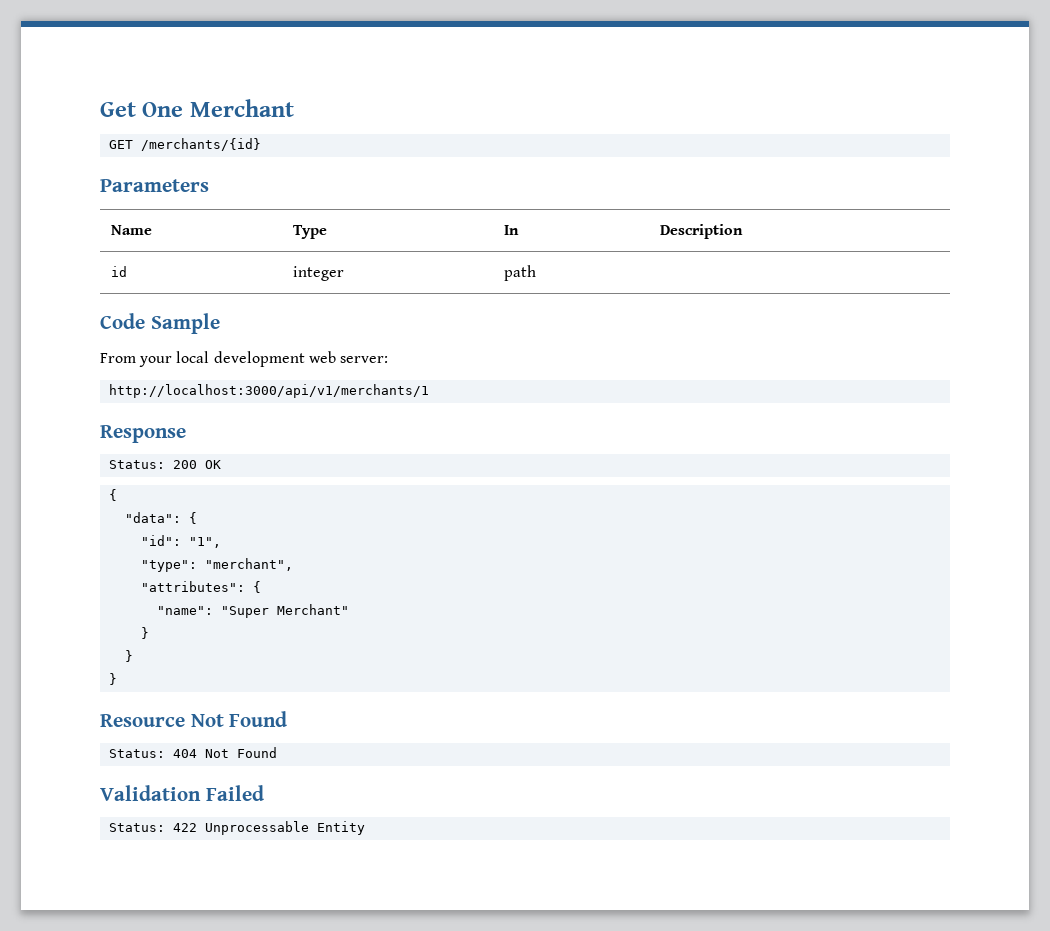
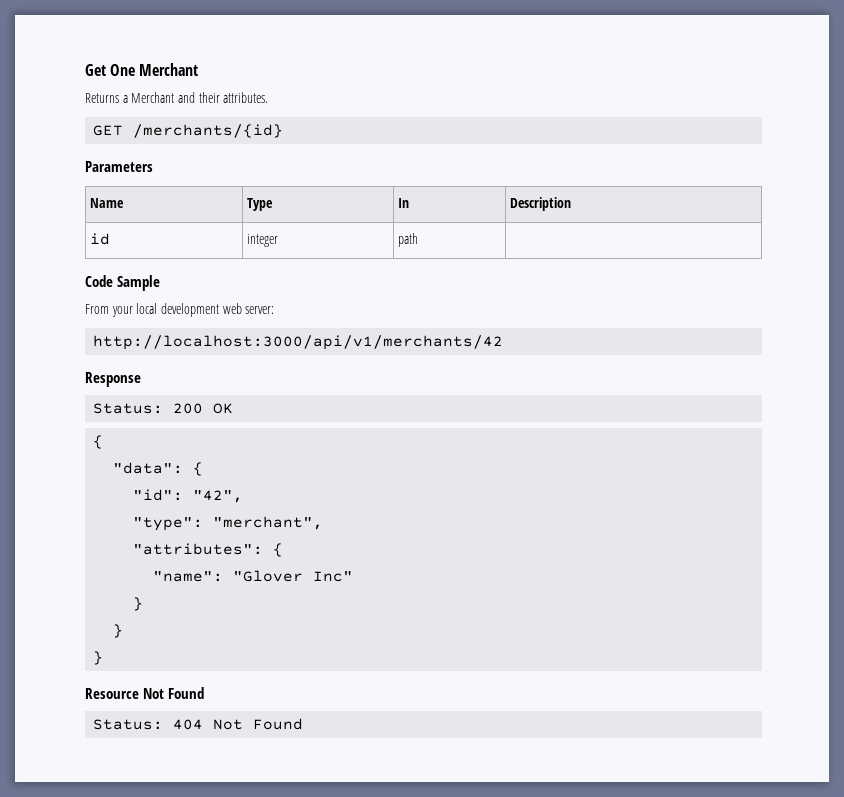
+ Returns a Merchant and their attributes.
- http://localhost:3000/api/v1/merchants/1
+ http://localhost:3000/api/v1/merchants/42
- "id": "1",
+ "id": "42",
- "name": "Super Merchant"
+ "name": "Glover Inc"
- Validation Failed
- Status: 422 Unprocessable Entity

